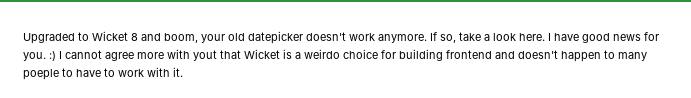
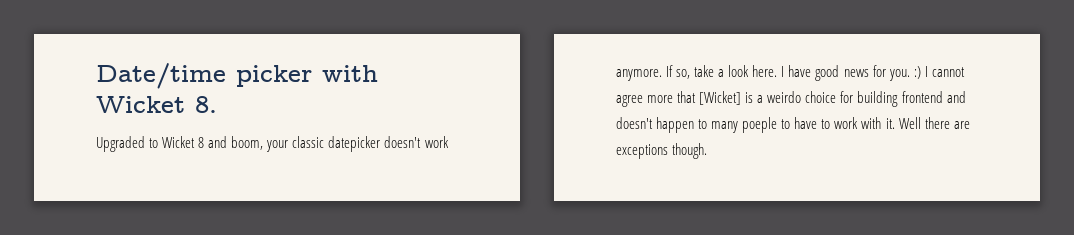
+ Date/time picker with Wicket 8.
- Upgraded to Wicket 8 and boom, your old datepicker doesn't work anymore.
+ Upgraded to Wicket 8 and boom, your classic datepicker doesn't work anymore.
- I have good news for you. :) I cannot agree more with yout that Wicket is a weirdo choice for building frontend and doesn't happen to many poeple to have to work with it.
+ I have good news for you. :) I cannot agree more that [Wicket] is a weirdo choice for building frontend and doesn't happen to many poeple to have to work with it.
+ Well there are exceptions though.

